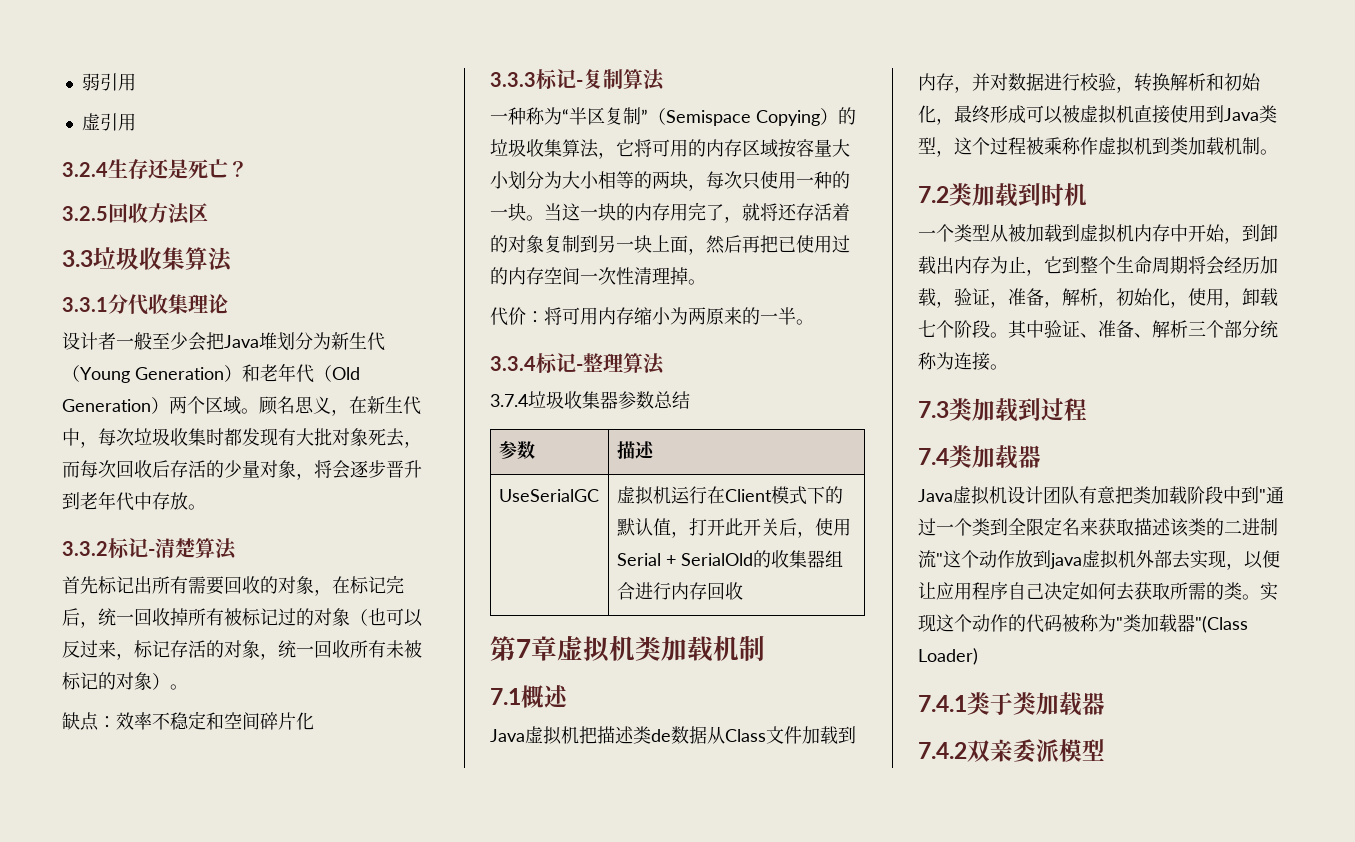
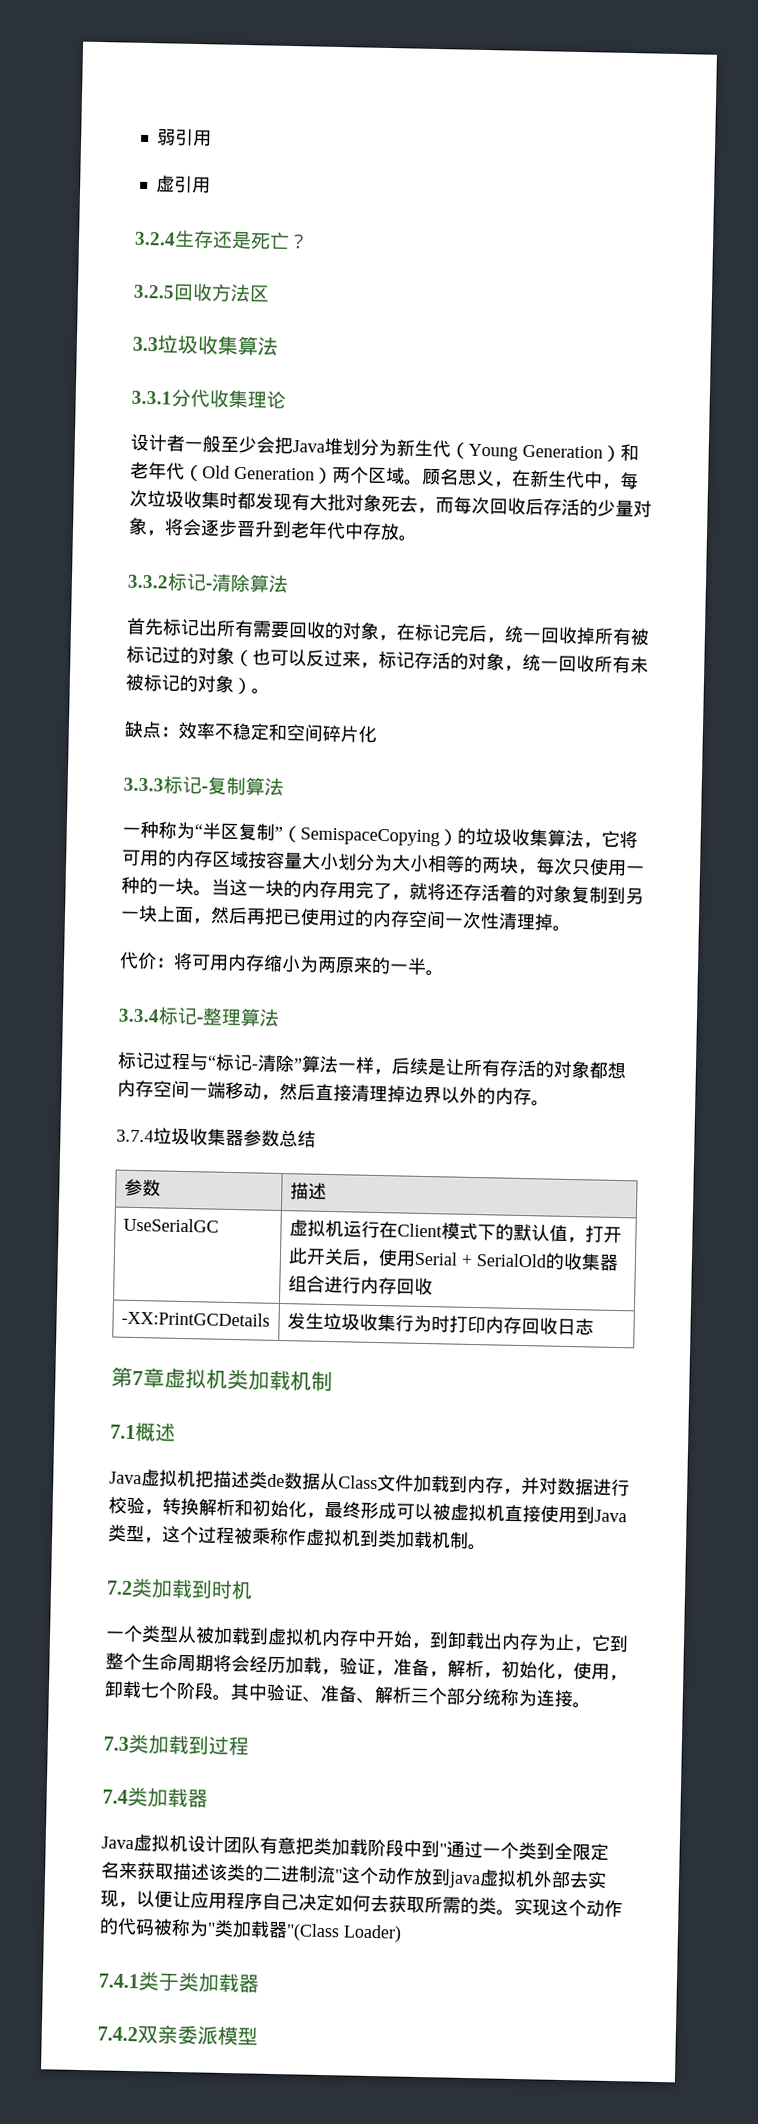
- 3.3.2标记-清楚算法
+ 3.3.2标记-清除算法
- 一种称为“半区复制”（Semispace Copying）的垃圾收集算法，它将可用的内存区域按容量大小划分为大小相等的两块，每次只使用一种的一块。
+ 一种称为“半区复制”（SemispaceCopying）的垃圾收集算法，它将可用的内存区域按容量大小划分为大小相等的两块，每次只使用一种的一块。
+ 标记过程与“标记-清除”算法一样，后续是让所有存活的对象都想内存空间一端移动，然后直接清理掉边界以外的内存。
+ -XX:PrintGCDetails | 发生垃圾收集行为时打印内存回收日志

